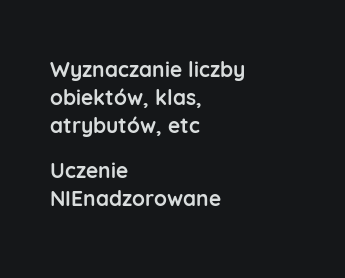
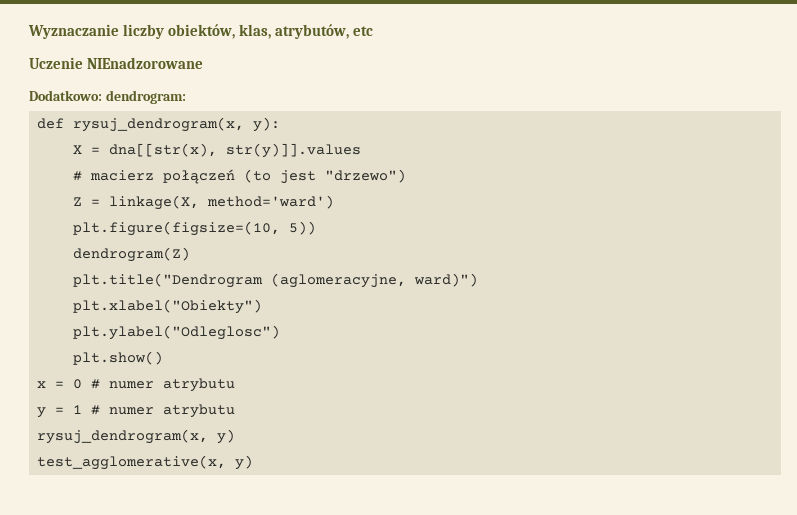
+ Dodatkowo: dendrogram:
+ def rysuj_dendrogram(x, y):
+ X = dna[[str(x), str(y)]].values
+ # macierz połączeń (to jest "drzewo")
+ Z = linkage(X, method='ward')
+ plt.figure(figsize=(10, 5))
+ dendrogram(Z)
+ plt.title("Dendrogram (aglomeracyjne, ward)")
+ plt.xlabel("Obiekty")
+ plt.ylabel("Odleglosc")
+ plt.show()
+ x = 0 # numer atrybutu
+ y = 1 # numer atrybutu
+ rysuj_dendrogram(x, y)
+ test_agglomerative(x, y)

